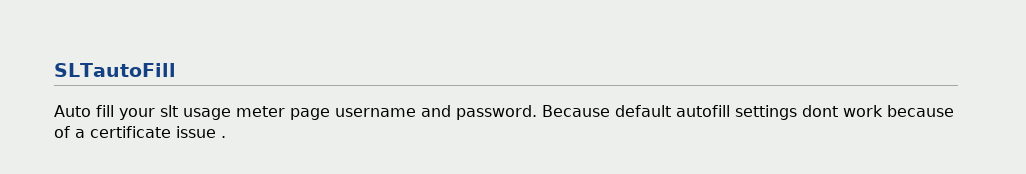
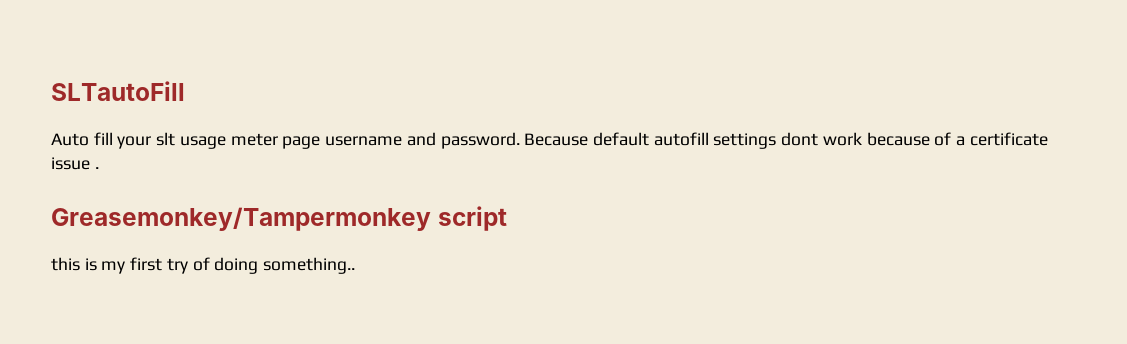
+ Greasemonkey/Tampermonkey script
+ this is my first try of doing something..

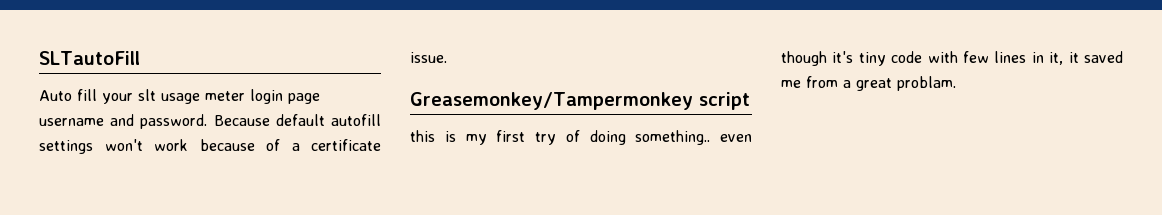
- Auto fill your slt usage meter page username and password.
+ Auto fill your slt usage meter login page username and password.
- Because default autofill settings dont work because of a certificate issue .
+ Because default autofill settings won't work because of a certificate issue.
- this is my first try of doing something..
+ this is my first try of doing something.. even though it's tiny code with few lines in it, it saved me from a great problam.

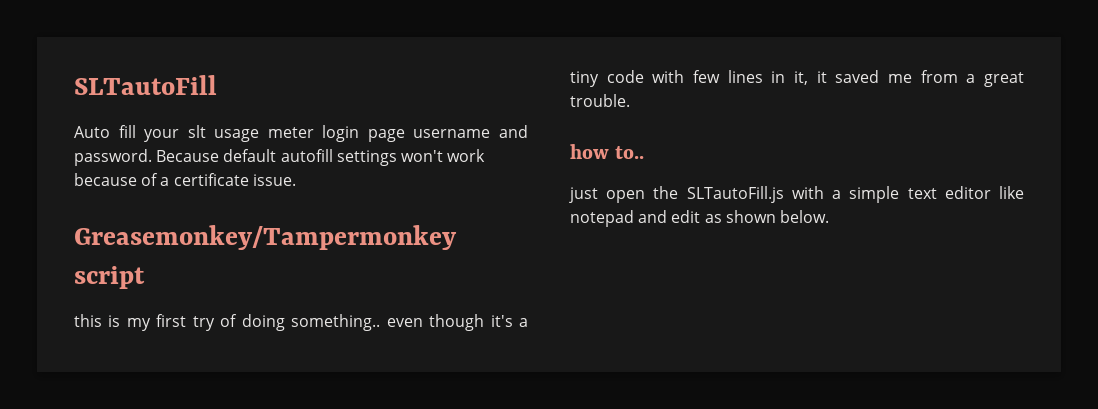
- this is my first try of doing something.. even though it's tiny code with few lines in it, it saved me from a great problam.
+ this is my first try of doing something.. even though it's a tiny code with few lines in it, it saved me from a great trouble.
+ how to..
+ just open the SLTautoFill.js with a simple text editor like notepad and edit as shown below.

